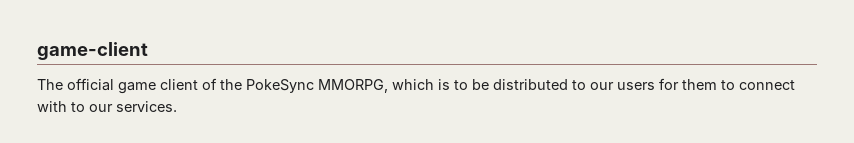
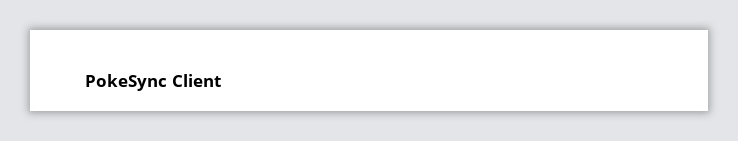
- game-client
- The official game client of the PokeSync MMORPG, which is to be distributed to our users for them to connect with to our services.
+ PokeSync Client

